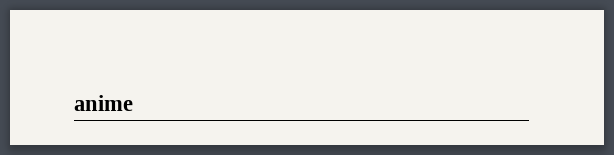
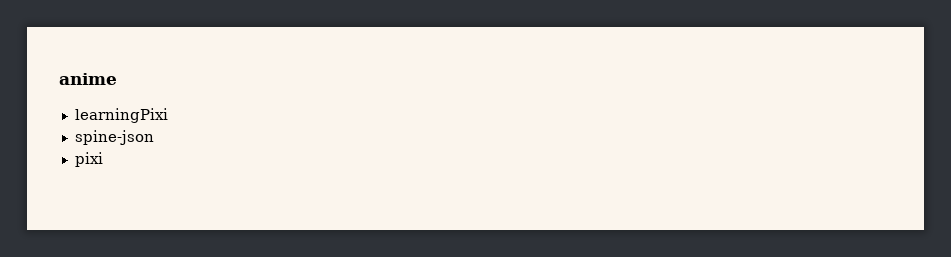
+ learningPixi
+ spine-json
+ pixi

